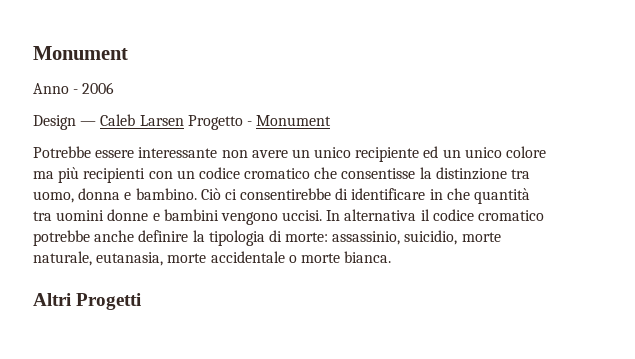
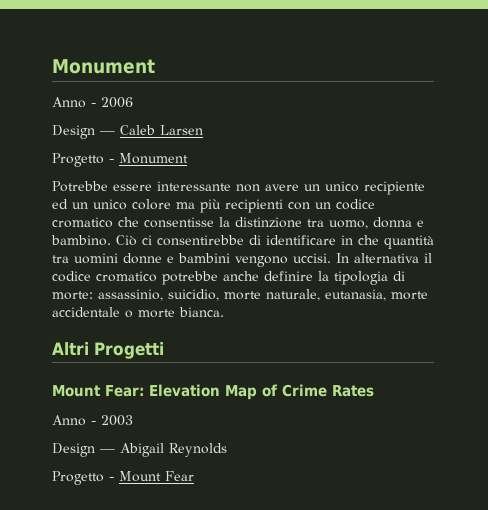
- Design — Caleb Larsen Progetto - Monument
+ Design — Caleb Larsen
+ Progetto - Monument
+ Mount Fear: Elevation Map of Crime Rates
+ Anno - 2003
+ Design — Abigail Reynolds
+ Progetto - Mount Fear

